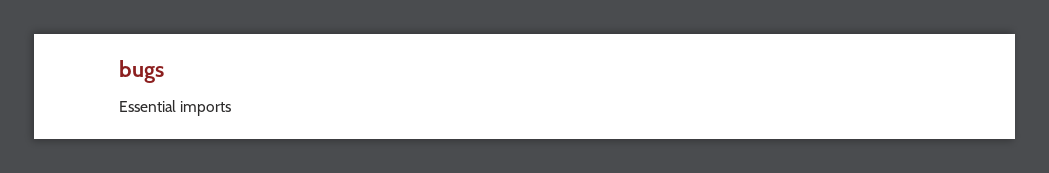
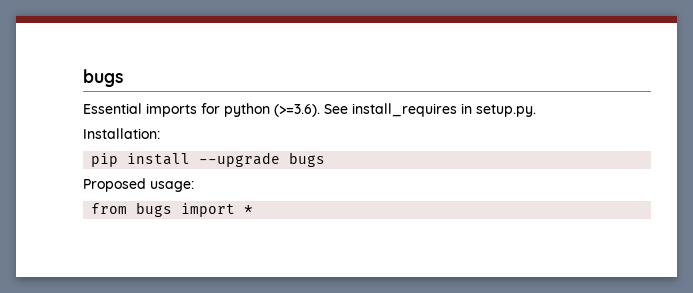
- Essential imports
+ Essential imports for python (>=3.6). See install_requires in setup.py.
+ Installation:
+ pip install --upgrade bugs
+ Proposed usage:
+ from bugs import *

